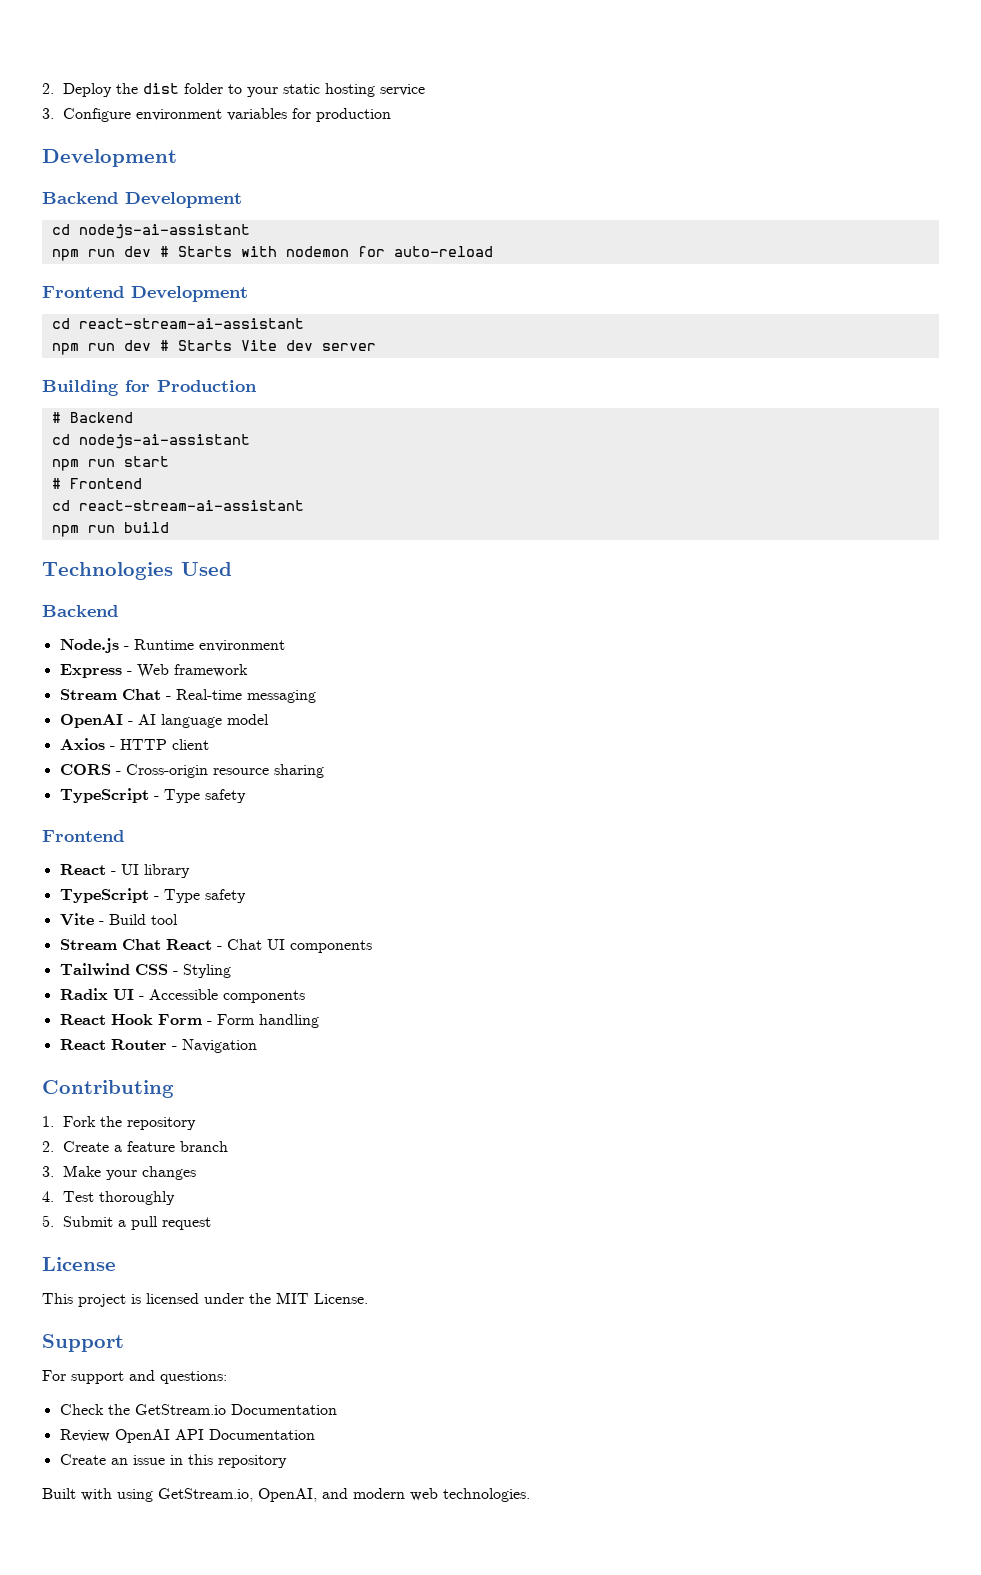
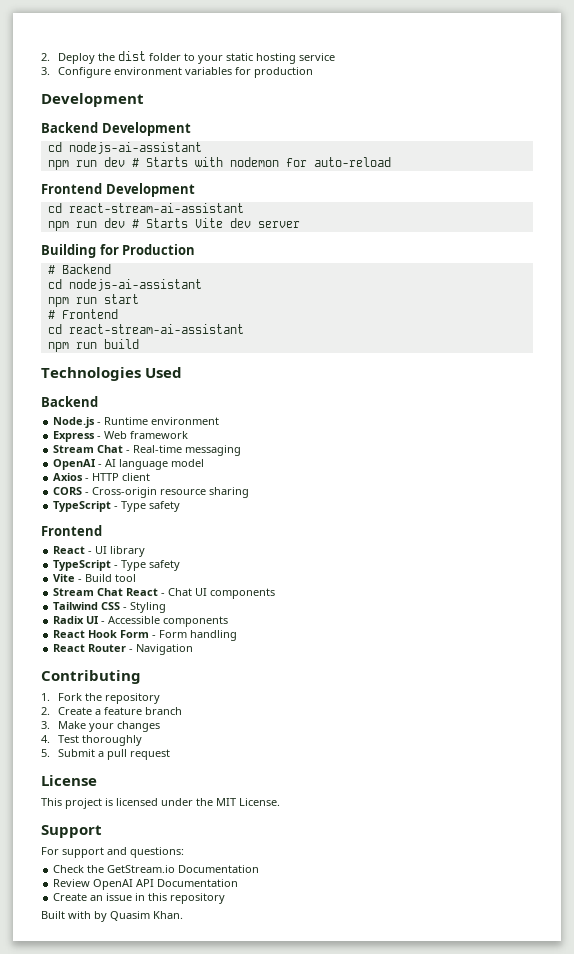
- Built with using GetStream.io, OpenAI, and modern web technologies.
+ Built with by Quasim Khan.

